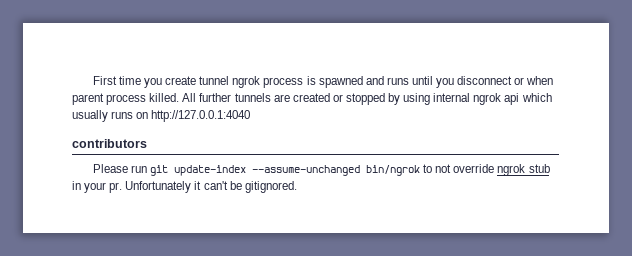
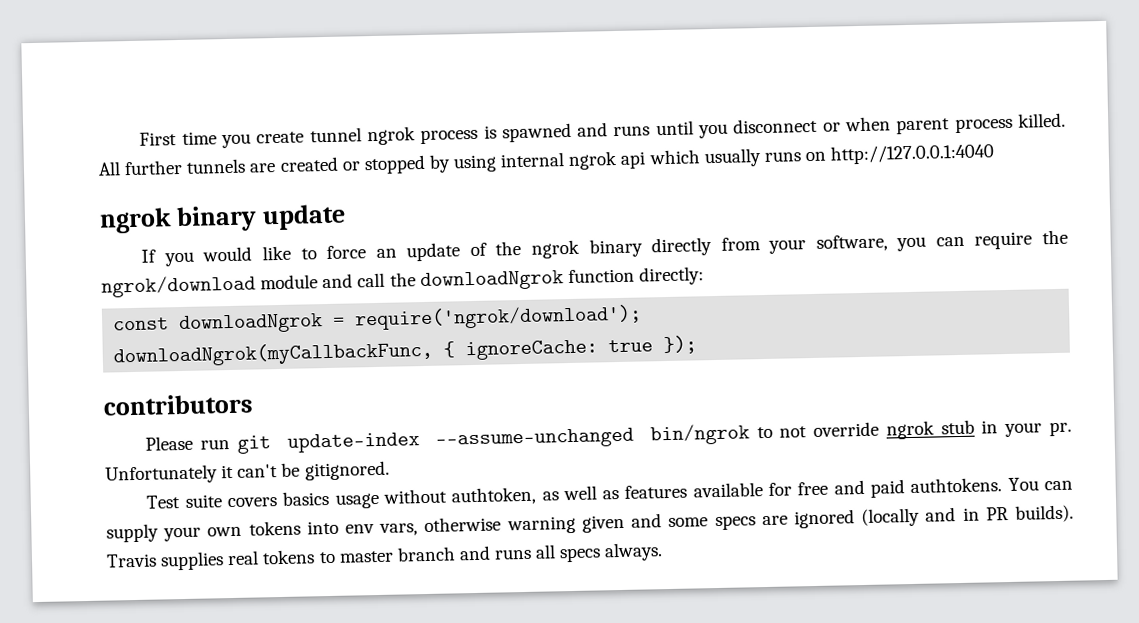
+ ngrok binary update
+ If you would like to force an update of the ngrok binary directly from your software, you can require the ngrok/download module and call the downloadNgrok function directly:
+ const downloadNgrok = require('ngrok/download');
+ downloadNgrok(myCallbackFunc, { ignoreCache: true });
+ Test suite covers basics usage without authtoken, as well as features available for free and paid authtokens. You can supply your own tokens into env vars, otherwise warning given and some specs are ignored (locally and in PR builds). Travis supplies real tokens to master branch and runs all specs always.

